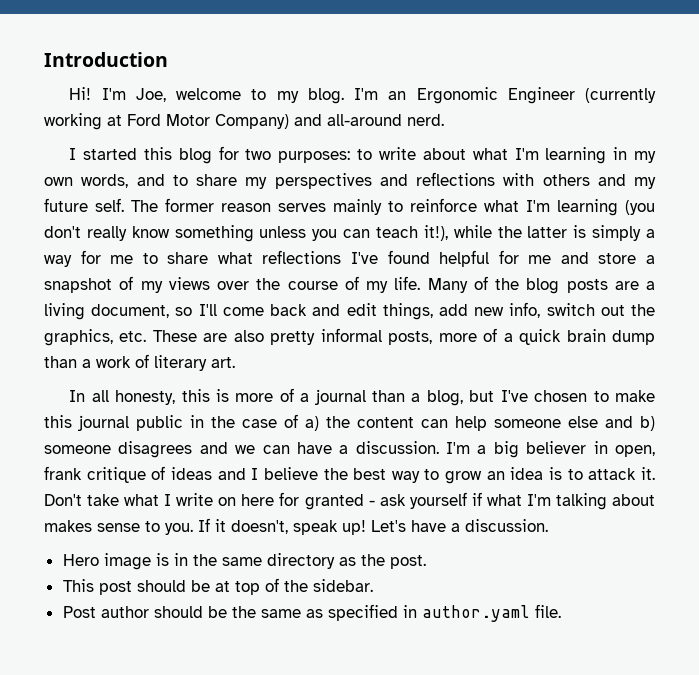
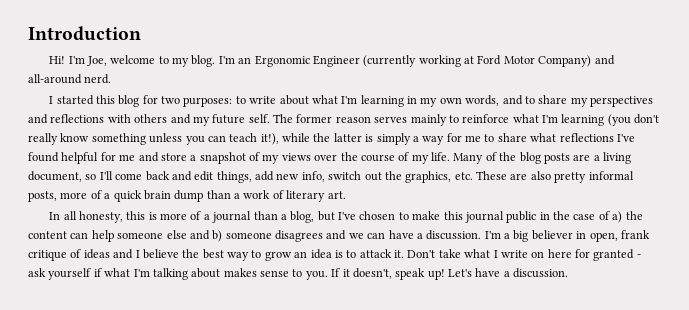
- Hero image is in the same directory as the post.
- This post should be at top of the sidebar.
- Post author should be the same as specified in author.yaml file.

